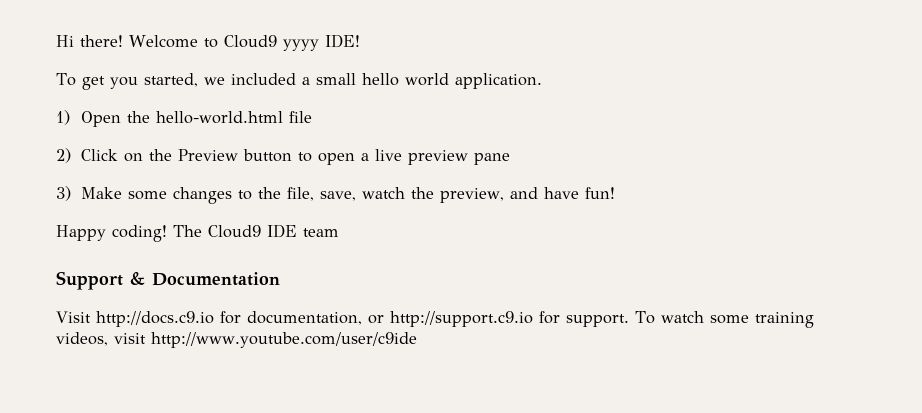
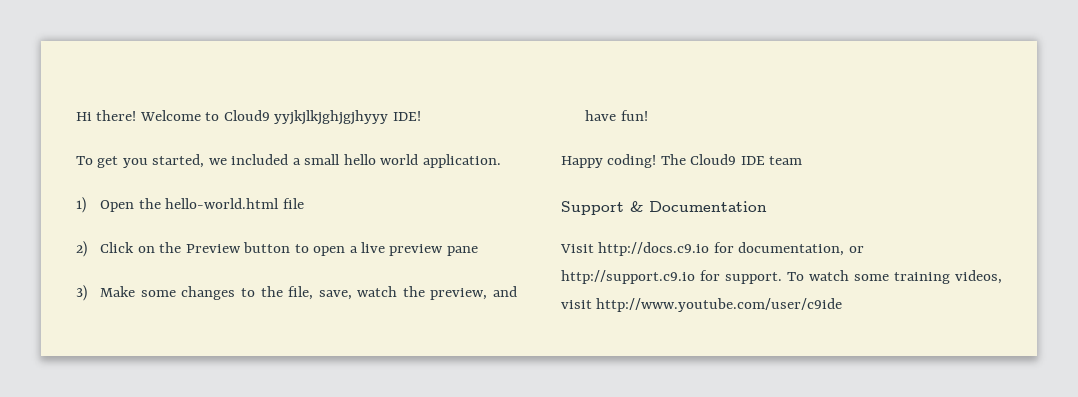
- Welcome to Cloud9 yyyy IDE!
+ Welcome to Cloud9 yyjkjlkjghjgjhyyy IDE!

